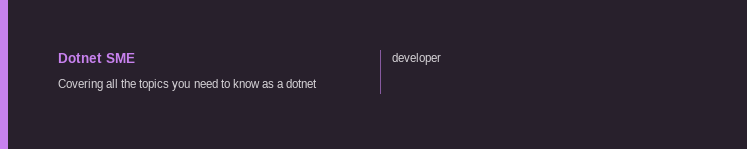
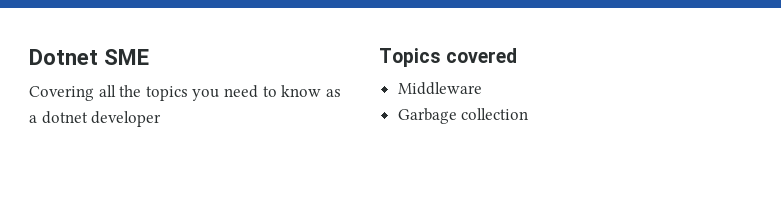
+ Topics covered
+ Middleware
+ Garbage collection

